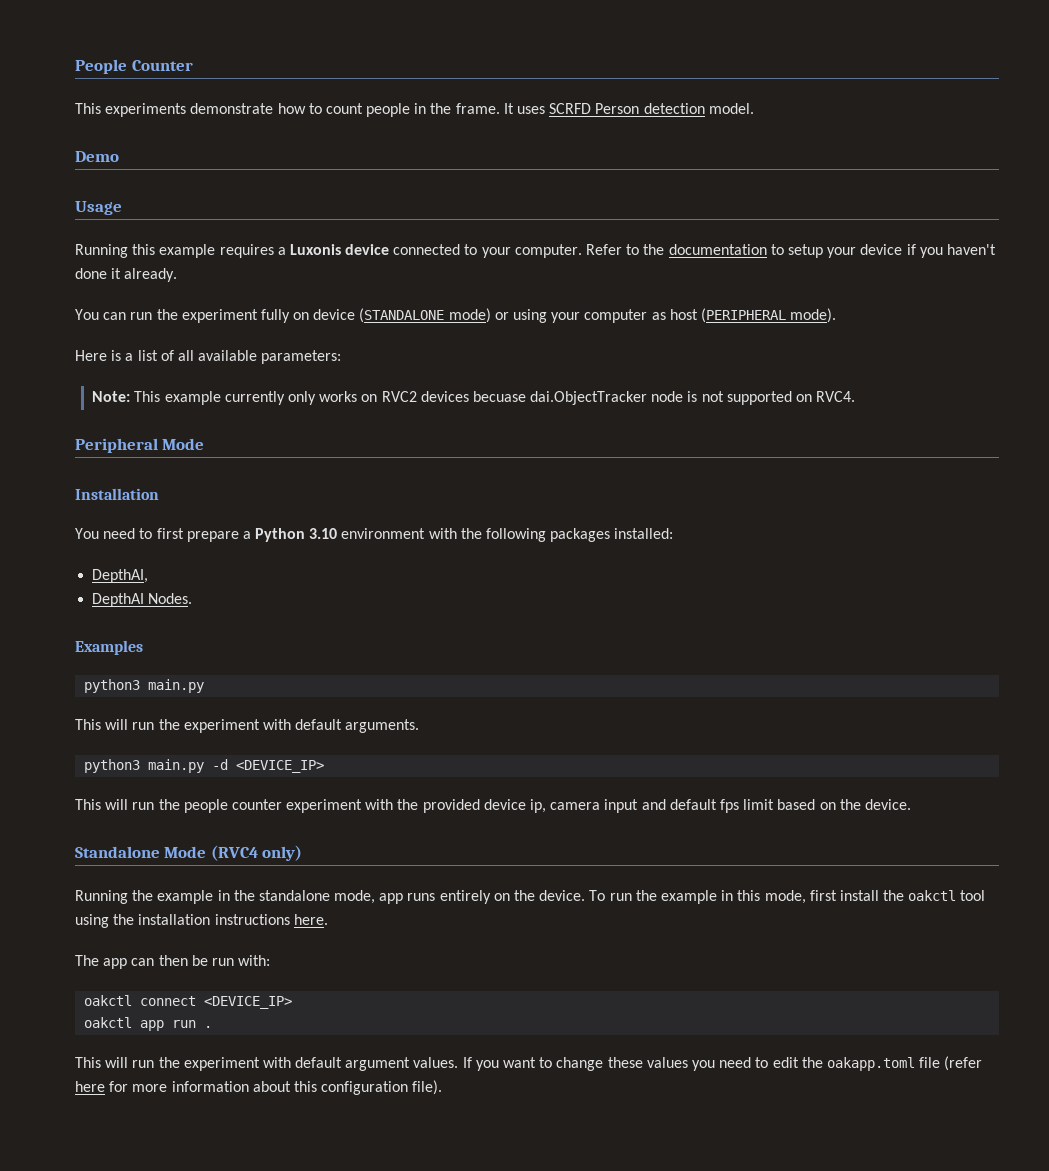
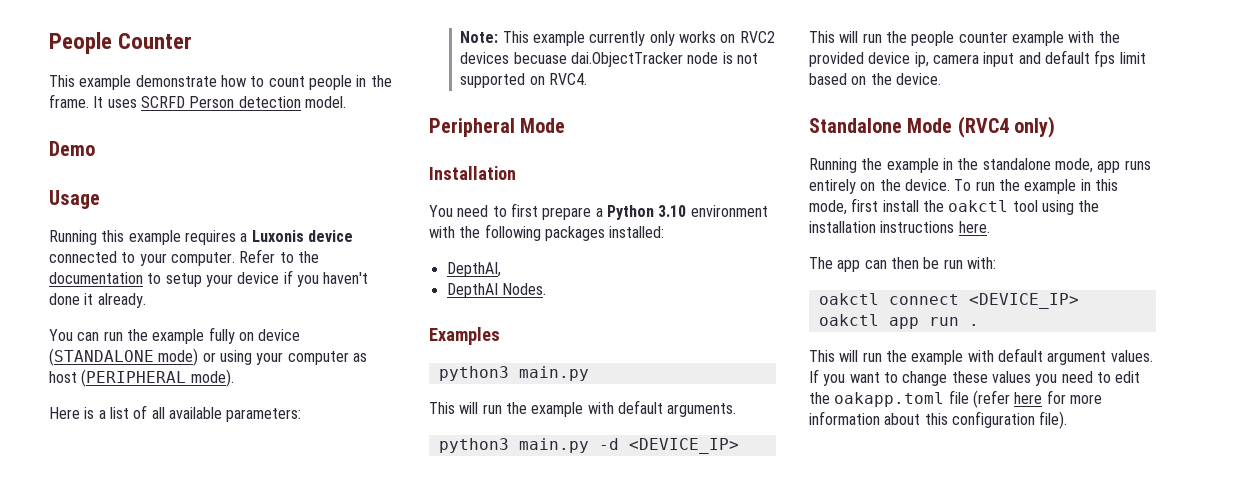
- This experiments demonstrate how to count people in the frame.
+ This example demonstrate how to count people in the frame.
- You can run the experiment fully on device (STANDALONE mode) or using your computer as host (PERIPHERAL mode).
+ You can run the example fully on device (STANDALONE mode) or using your computer as host (PERIPHERAL mode).
- This will run the experiment with default arguments.
+ This will run the example with default arguments.
- This will run the people counter experiment with the provided device ip, camera input and default fps limit based on the device.
+ This will run the people counter example with the provided device ip, camera input and default fps limit based on the device.
- This will run the experiment with default argument values.
+ This will run the example with default argument values.

